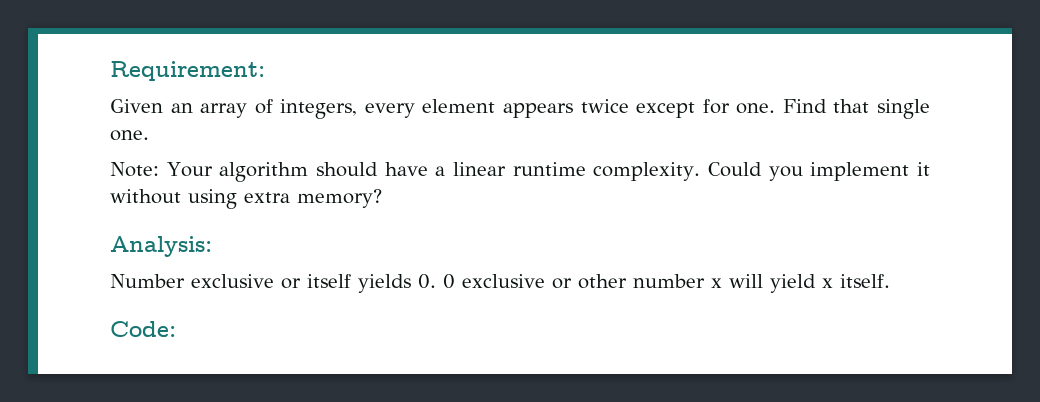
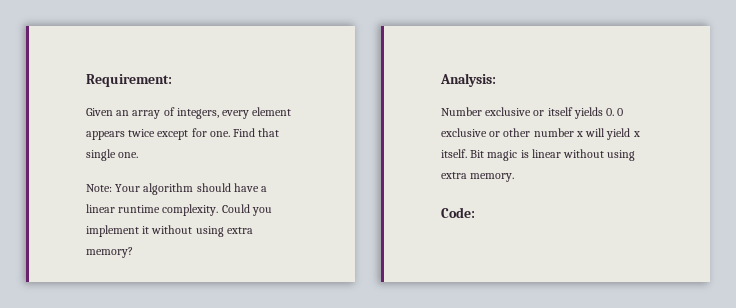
+ Bit magic is linear without using extra memory.

